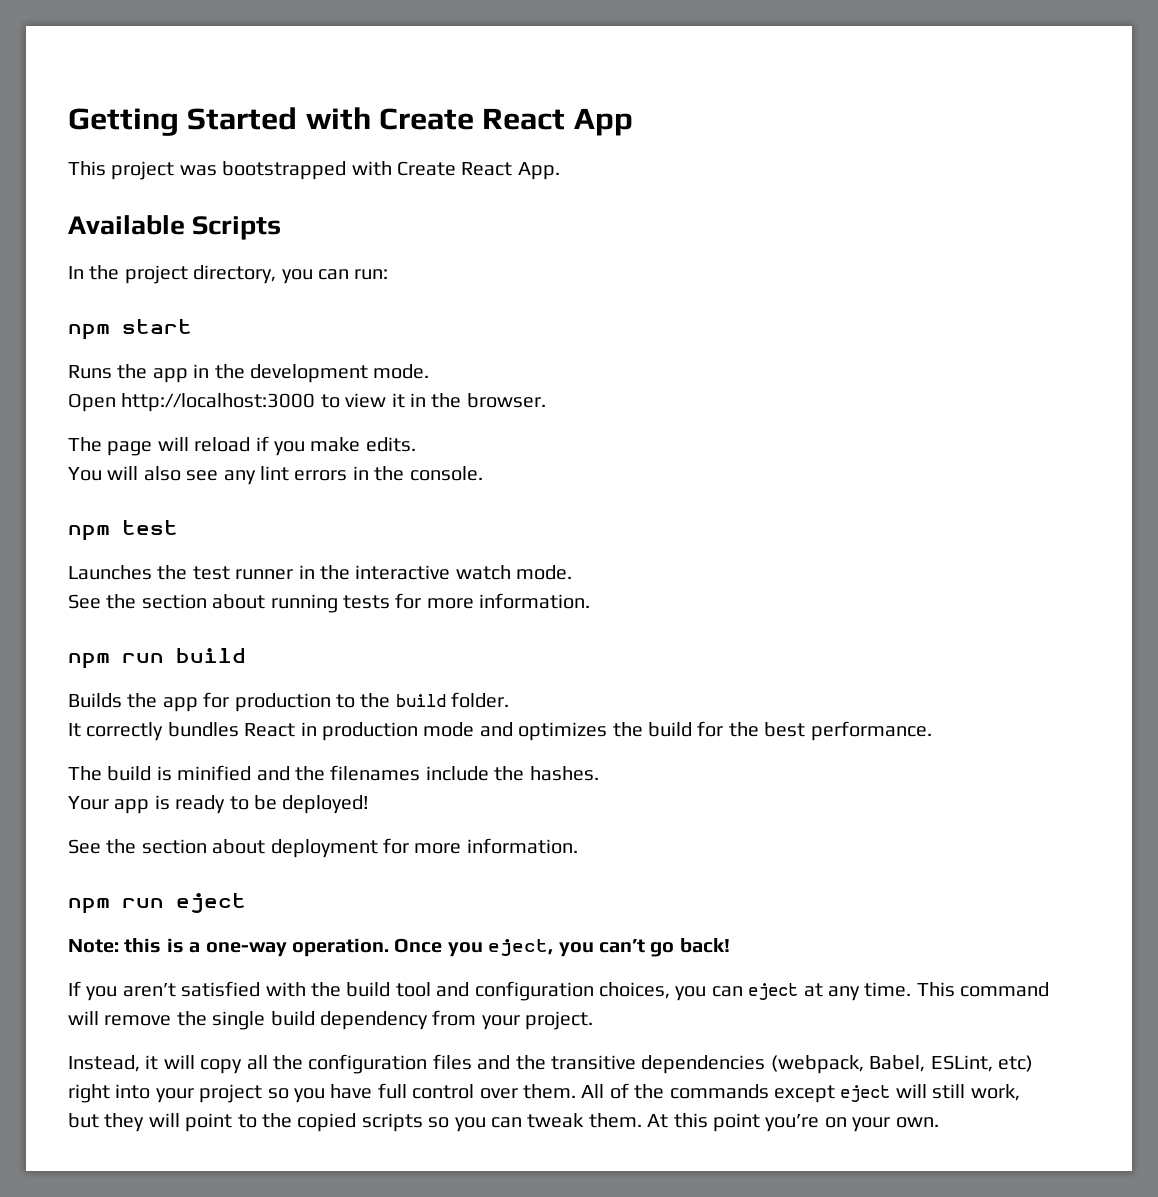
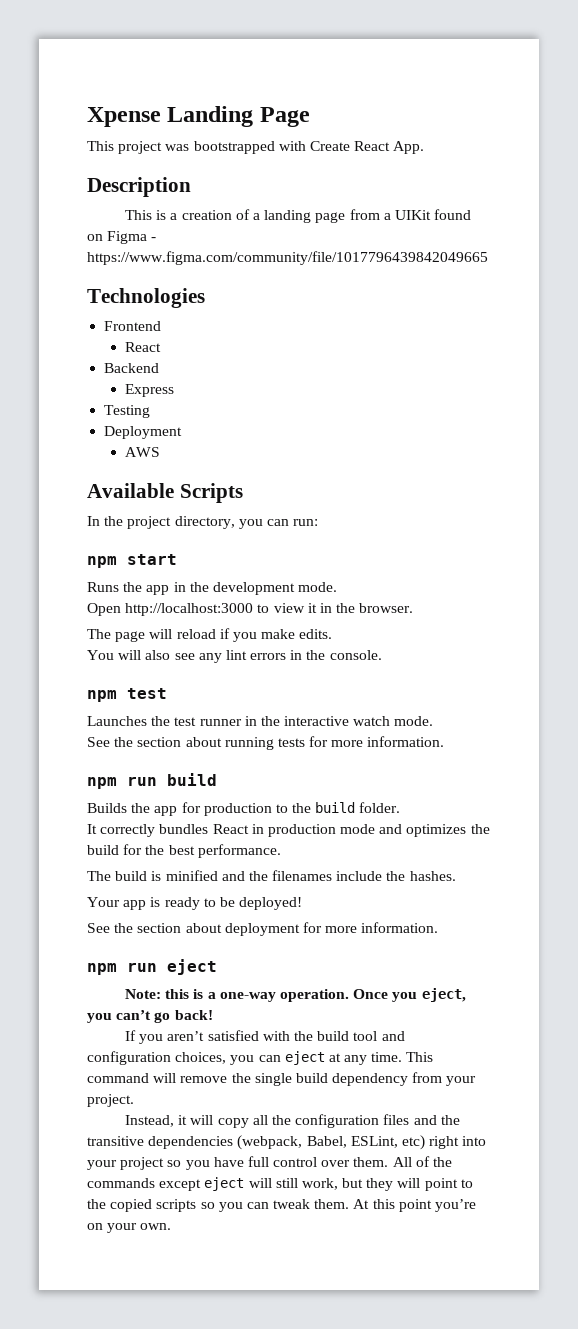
- Getting Started with Create React App
+ Xpense Landing Page
+ Description
+ This is a creation of a landing page from a UIKit found on Figma - https://www.figma.com/community/file/1017796439842049665
+ Technologies
+ Frontend
+ React
+ Backend
+ Express
+ Testing
+ Deployment
+ AWS

